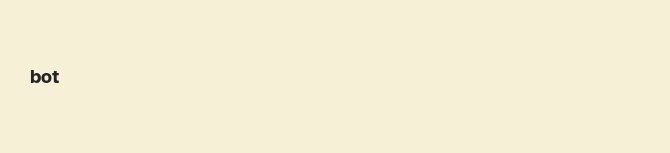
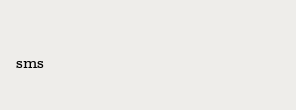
- bot
+ sms

